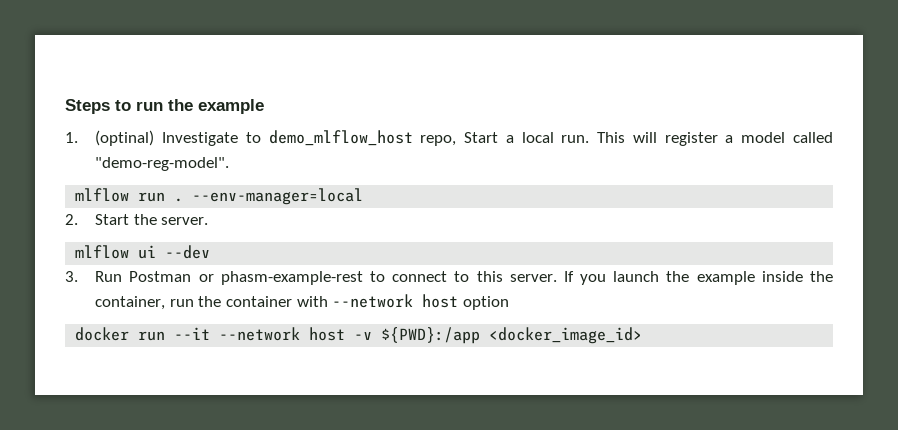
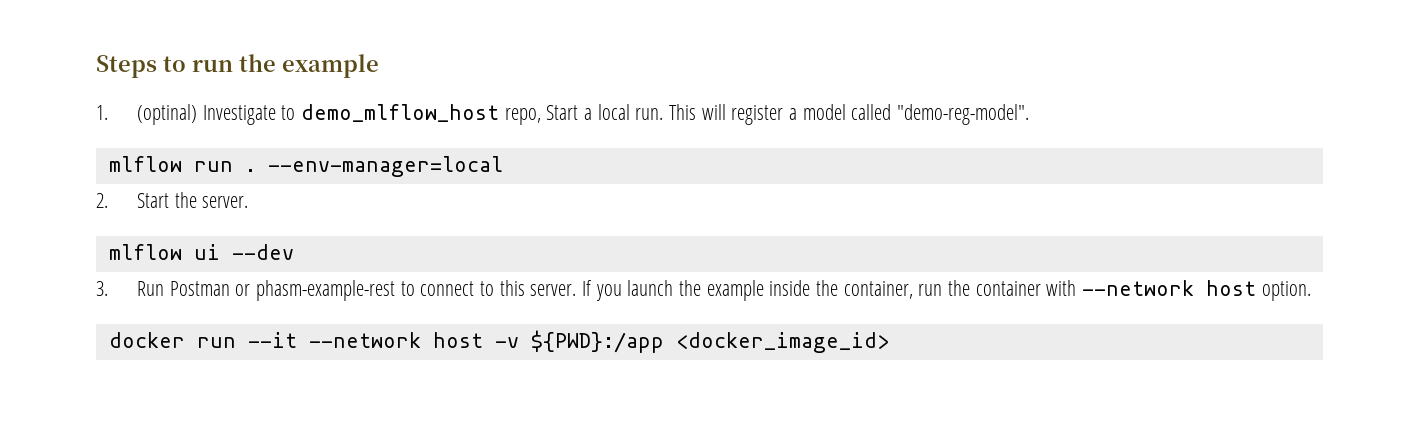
- If you launch the example inside the container, run the container with --network host option
+ If you launch the example inside the container, run the container with --network host option.

